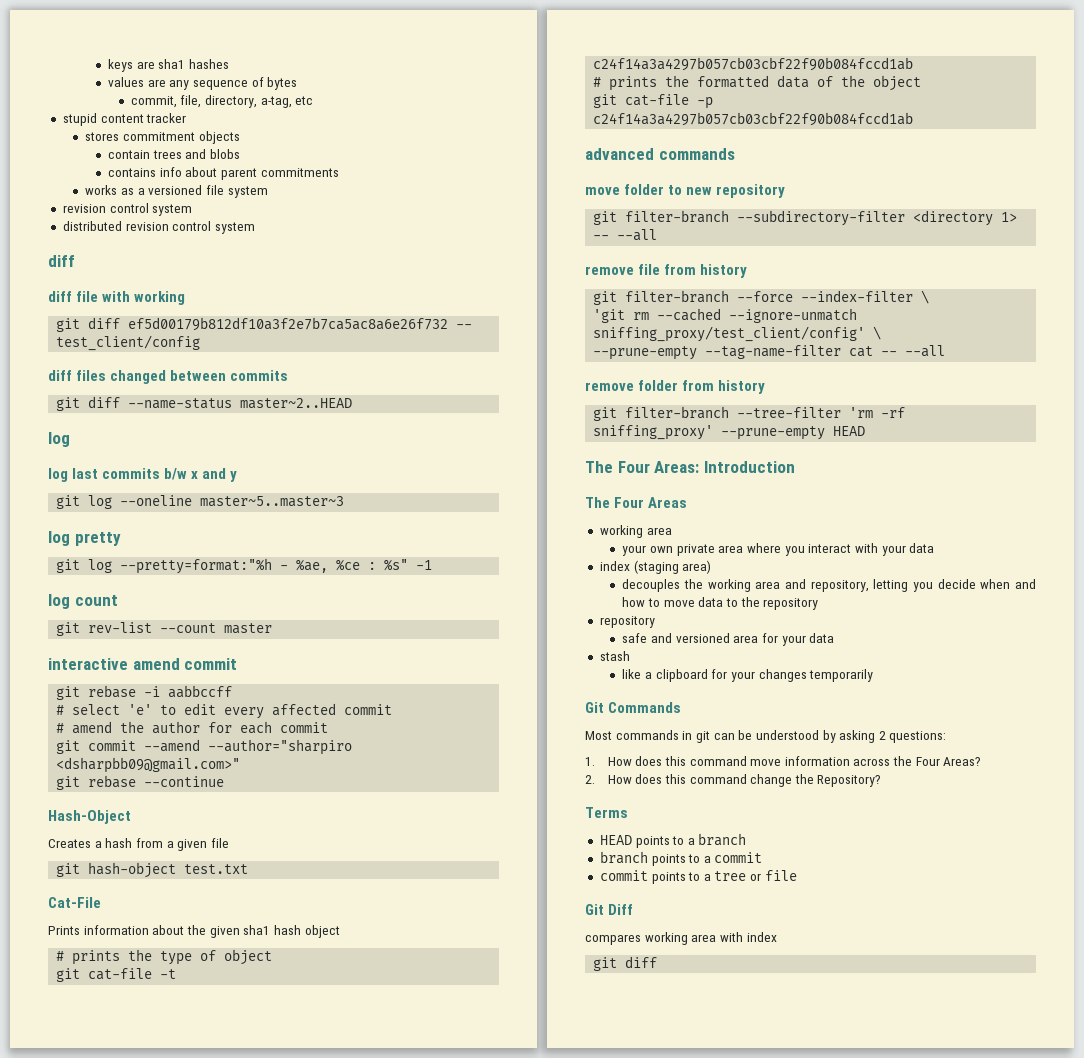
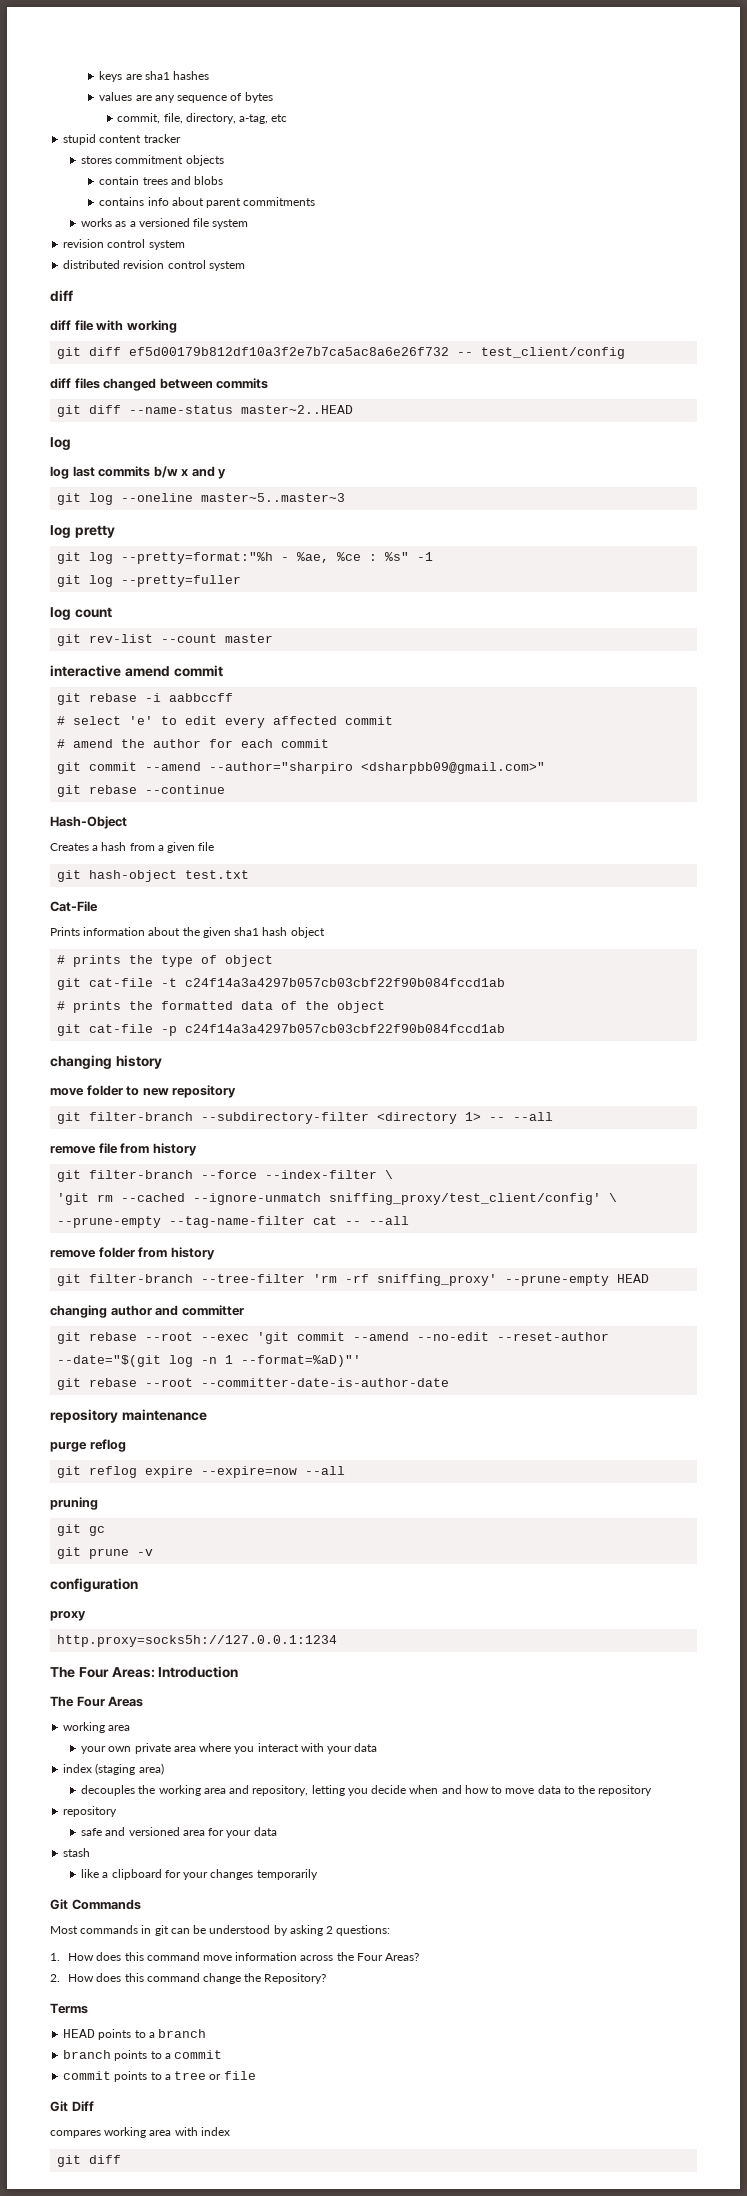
+ git log --pretty=fuller
- advanced commands
+ changing history
+ changing author and committer
+ git rebase --root --exec 'git commit --amend --no-edit --reset-author --date="$(git log -n 1 --format=%aD)"'
+ git rebase --root --committer-date-is-author-date
+ repository maintenance
+ purge reflog
+ git reflog expire --expire=now --all
+ pruning
+ git gc
+ git prune -v
+ configuration
+ proxy
+ http.proxy=socks5h://127.0.0.1:1234

